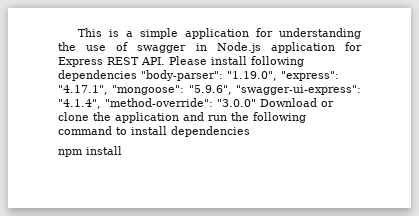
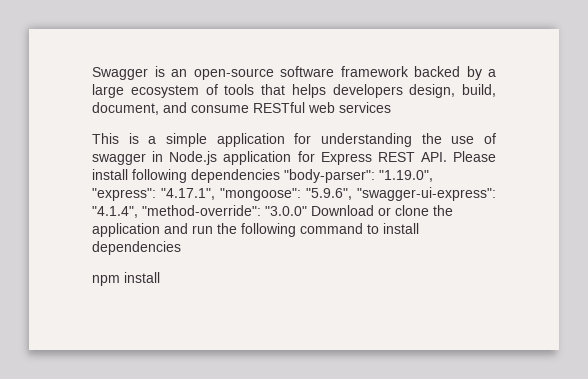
+ Swagger is an open-source software framework backed by a large ecosystem of tools that helps developers design, build, document, and consume RESTful web services

